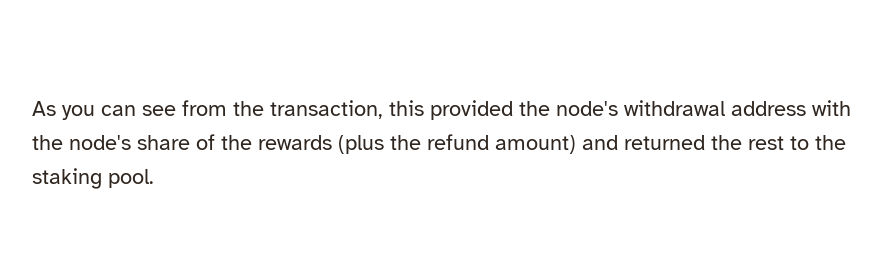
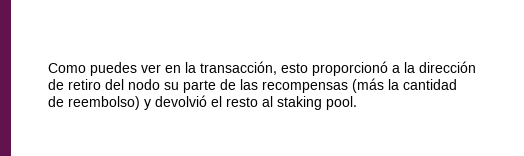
- As you can see from the transaction, this provided the node's withdrawal address with the node's share of the rewards (plus the refund amount) and returned the rest to the staking pool.
+ Como puedes ver en la transacción, esto proporcionó a la dirección de retiro del nodo su parte de las recompensas (más la cantidad de reembolso) y devolvió el resto al staking pool.

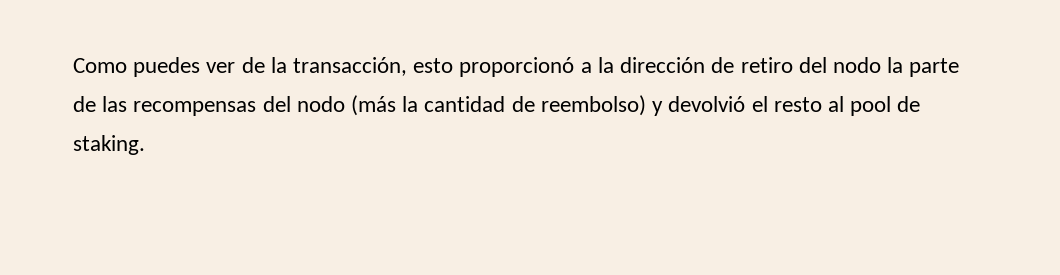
- Como puedes ver en la transacción, esto proporcionó a la dirección de retiro del nodo su parte de las recompensas (más la cantidad de reembolso) y devolvió el resto al staking pool.
+ Como puedes ver de la transacción, esto proporcionó a la dirección de retiro del nodo la parte de las recompensas del nodo (más la cantidad de reembolso) y devolvió el resto al pool de staking.

